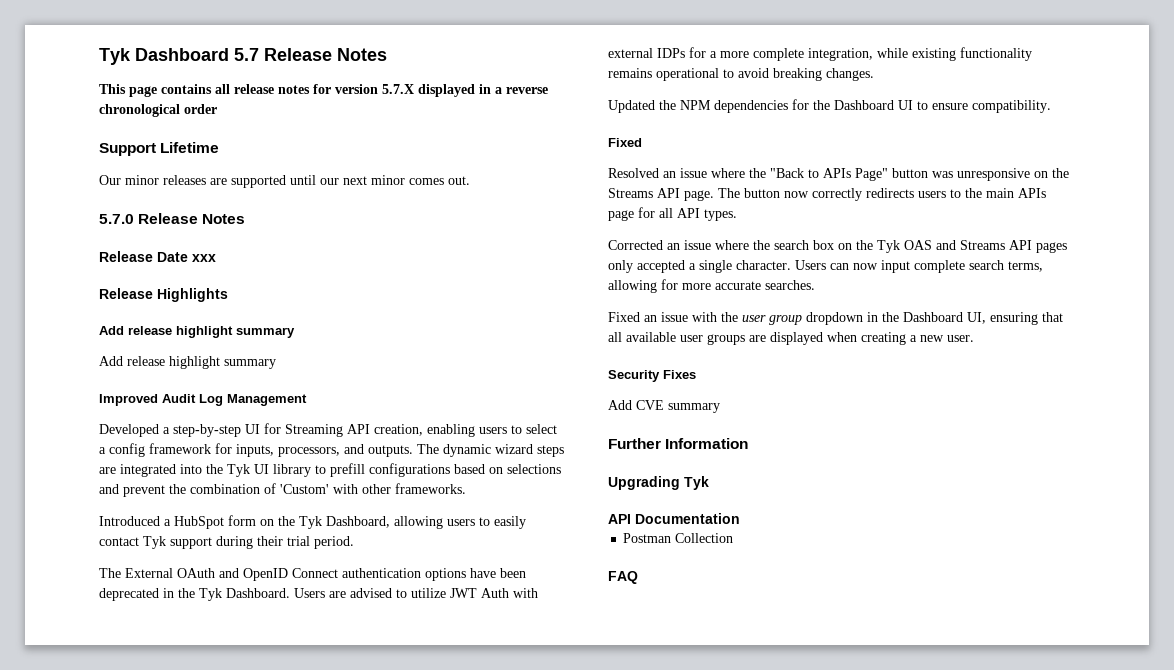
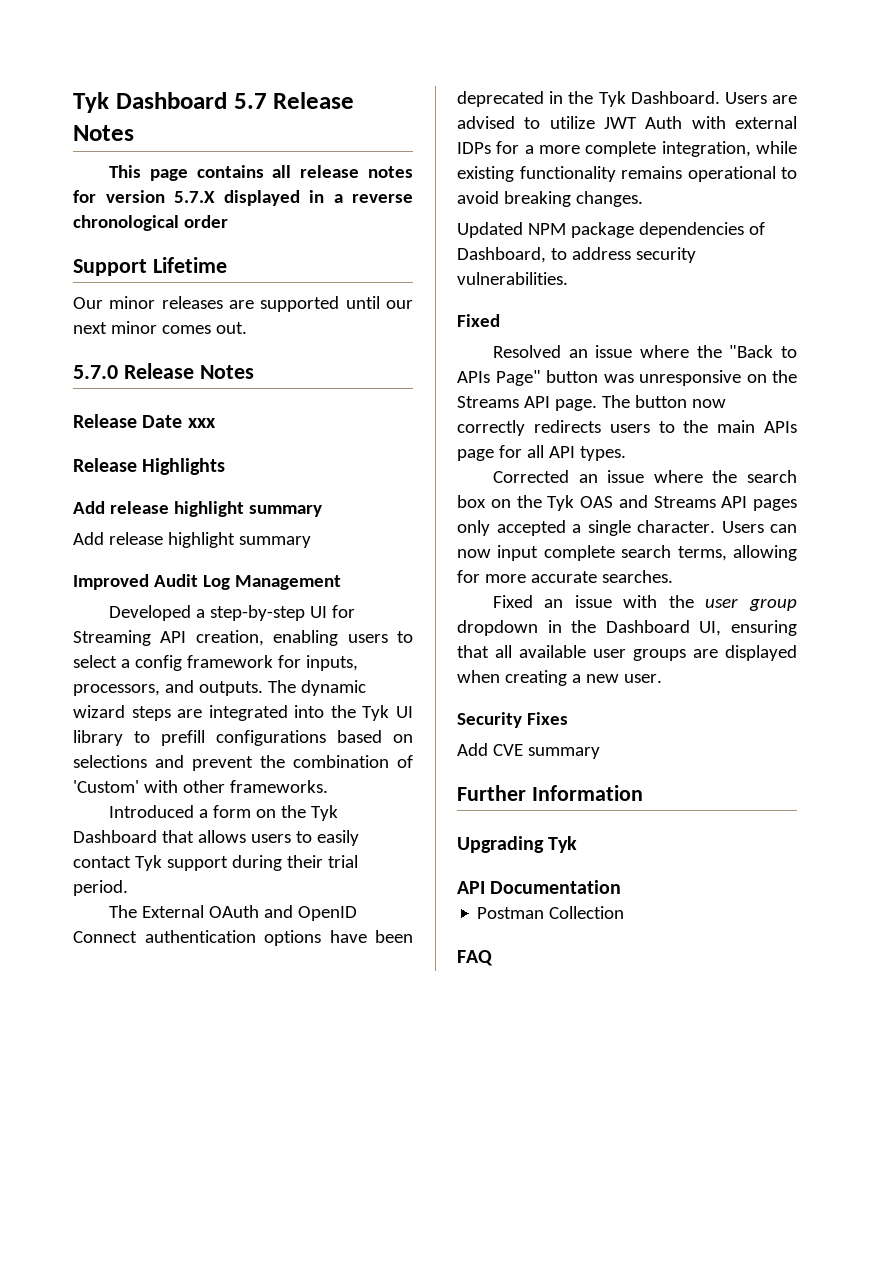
- Introduced a HubSpot form on the Tyk Dashboard, allowing users to easily contact Tyk support during their trial period.
+ Introduced a form on the Tyk Dashboard that allows users to easily contact Tyk support during their trial period.
- Updated the NPM dependencies for the Dashboard UI to ensure compatibility.
+ Updated NPM package dependencies of Dashboard, to address security vulnerabilities.

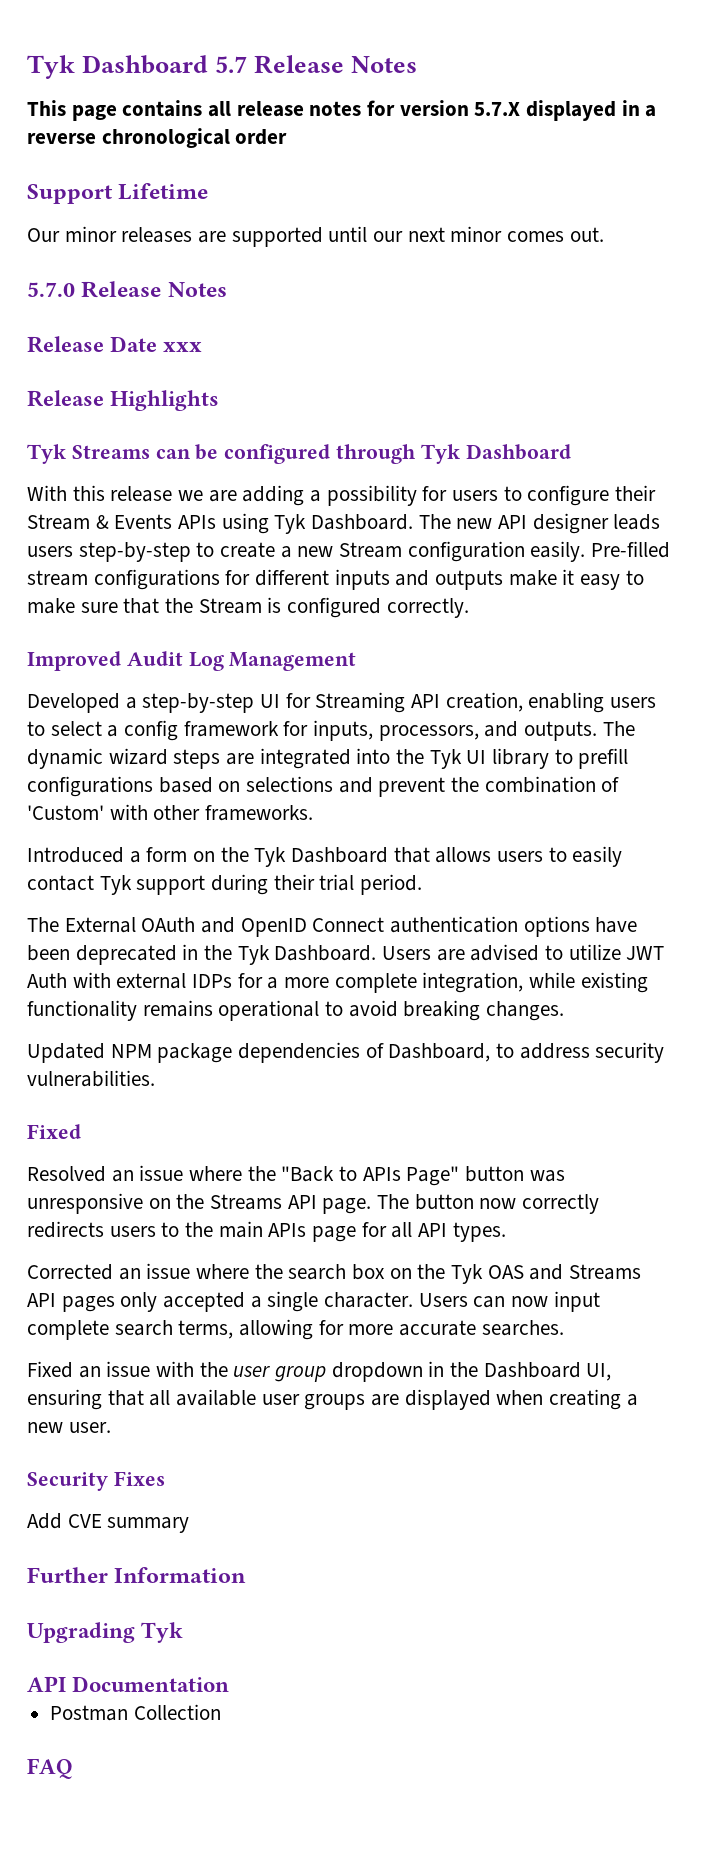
  Release Highlights
- Add release highlight summary
- Add release highlight summary
+ Tyk Streams can be configured through Tyk Dashboard
+ With this release we are adding a possibility for users to configure their Stream & Events APIs using Tyk Dashboard. The new API designer leads users step-by-step to create a new Stream configuration easily. Pre-filled stream configurations for different inputs and outputs make it easy to make sure that the Stream is configured correctly.

